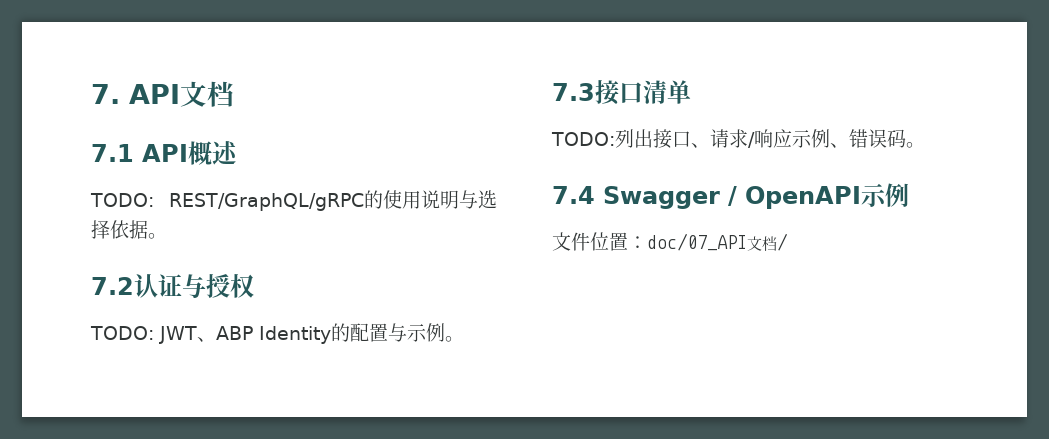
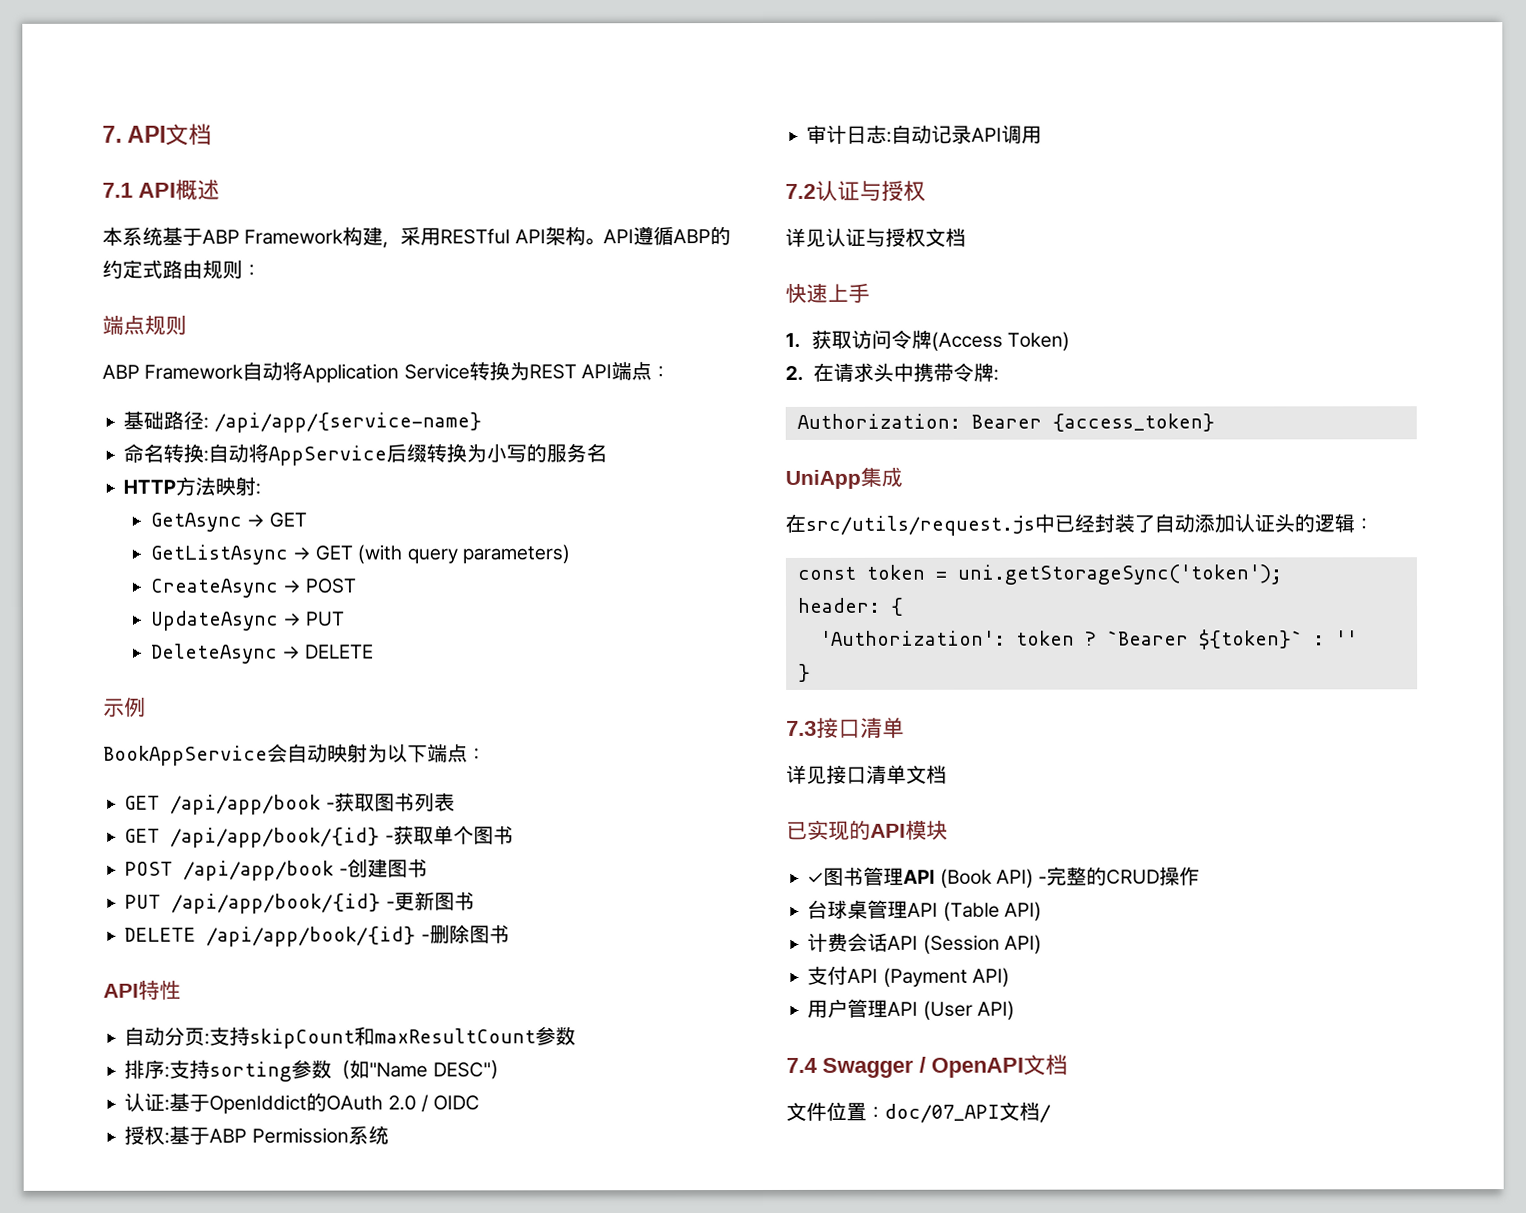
- TODO: REST/GraphQL/gRPC的使用说明与选择依据。
+ 本系统基于ABP Framework构建，采用RESTful API架构。API遵循ABP的约定式路由规则：
+ 端点规则
+ ABP Framework自动将Application Service转换为REST API端点：
+ 基础路径: /api/app/{service-name}
+ 命名转换:自动将AppService后缀转换为小写的服务名
+ HTTP方法映射:
+ GetAsync → GET
+ GetListAsync → GET (with query parameters)
+ CreateAsync → POST
+ UpdateAsync → PUT
+ DeleteAsync → DELETE
+ 示例
+ BookAppService会自动映射为以下端点：
+ GET /api/app/book -获取图书列表
+ GET /api/app/book/{id} -获取单个图书
+ POST /api/app/book -创建图书
+ PUT /api/app/book/{id} -更新图书
+ DELETE /api/app/book/{id} -删除图书
+ API特性
+ 自动分页:支持skipCount和maxResultCount参数
+ 排序:支持sorting参数（如"Name DESC"）
+ 认证:基于OpenIddict的OAuth 2.0 / OIDC
+ 授权:基于ABP Permission系统
+ 审计日志:自动记录API调用
  7.2认证与授权
- TODO: JWT、ABP Identity的配置与示例。
+ 详见认证与授权文档
+ 快速上手
+ 1.获取访问令牌(Access Token)
+ 2.在请求头中携带令牌:
+ Authorization: Bearer {access_token}
+ UniApp集成
+ 在src/utils/request.js中已经封装了自动添加认证头的逻辑：
+ const token = uni.getStorageSync('token');
+ header: {
+ 'Authorization': token ? `Bearer ${token}` : ''
+ }
  7.3接口清单
- TODO:列出接口、请求/响应示例、错误码。
+ 详见接口清单文档
+ 已实现的API模块
+ ✓图书管理API (Book API) -完整的CRUD操作
+ 台球桌管理API (Table API)
+ 计费会话API (Session API)
+ 支付API (Payment API)
+ 用户管理API (User API)
- 7.4 Swagger / OpenAPI示例
+ 7.4 Swagger / OpenAPI文档

